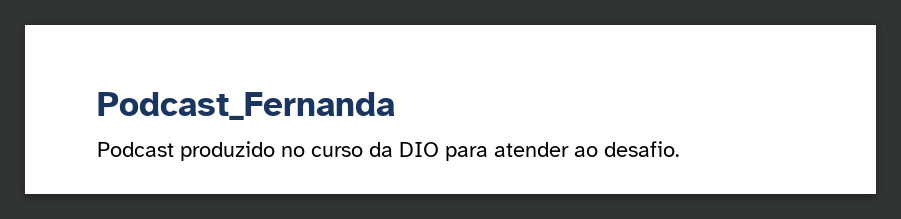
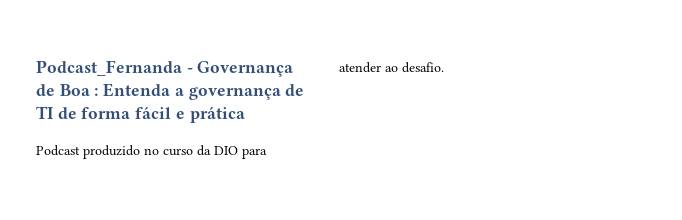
- Podcast_Fernanda
+ Podcast_Fernanda - Governança de Boa : Entenda a governança de TI de forma fácil e prática

